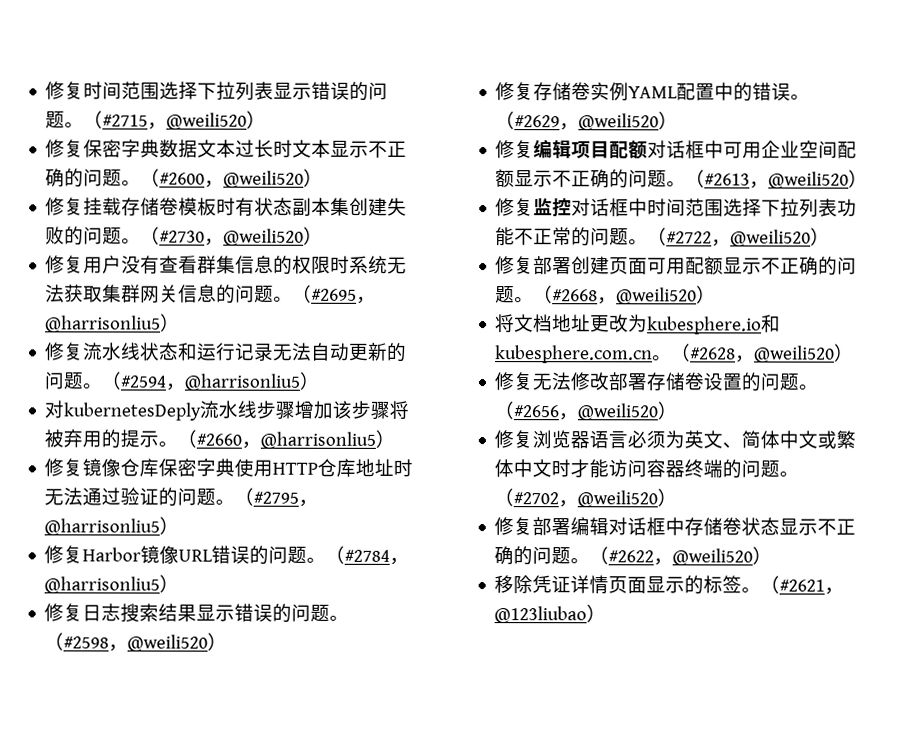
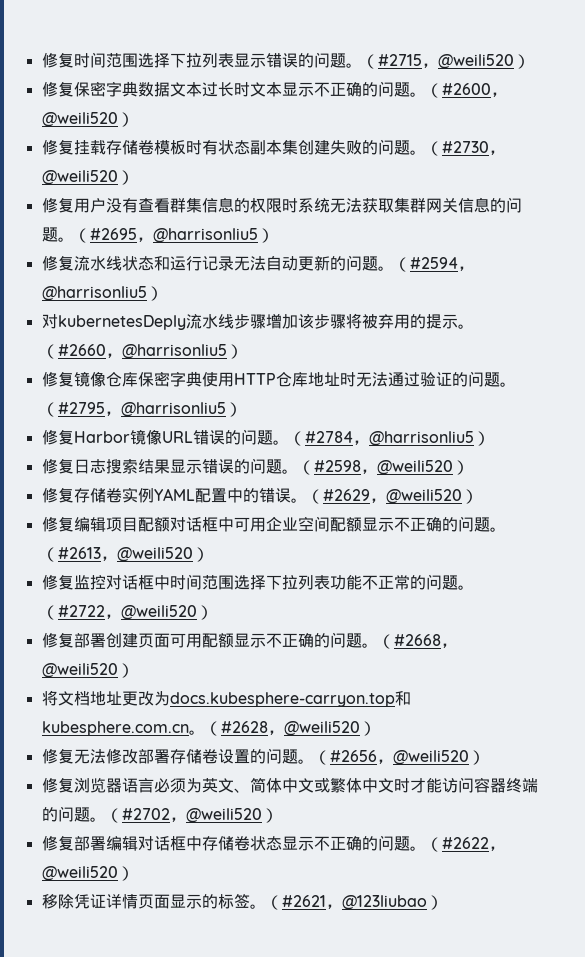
- 将文档地址更改为kubesphere.io和kubesphere.com.cn。
+ 将文档地址更改为docs.kubesphere-carryon.top和kubesphere.com.cn。

